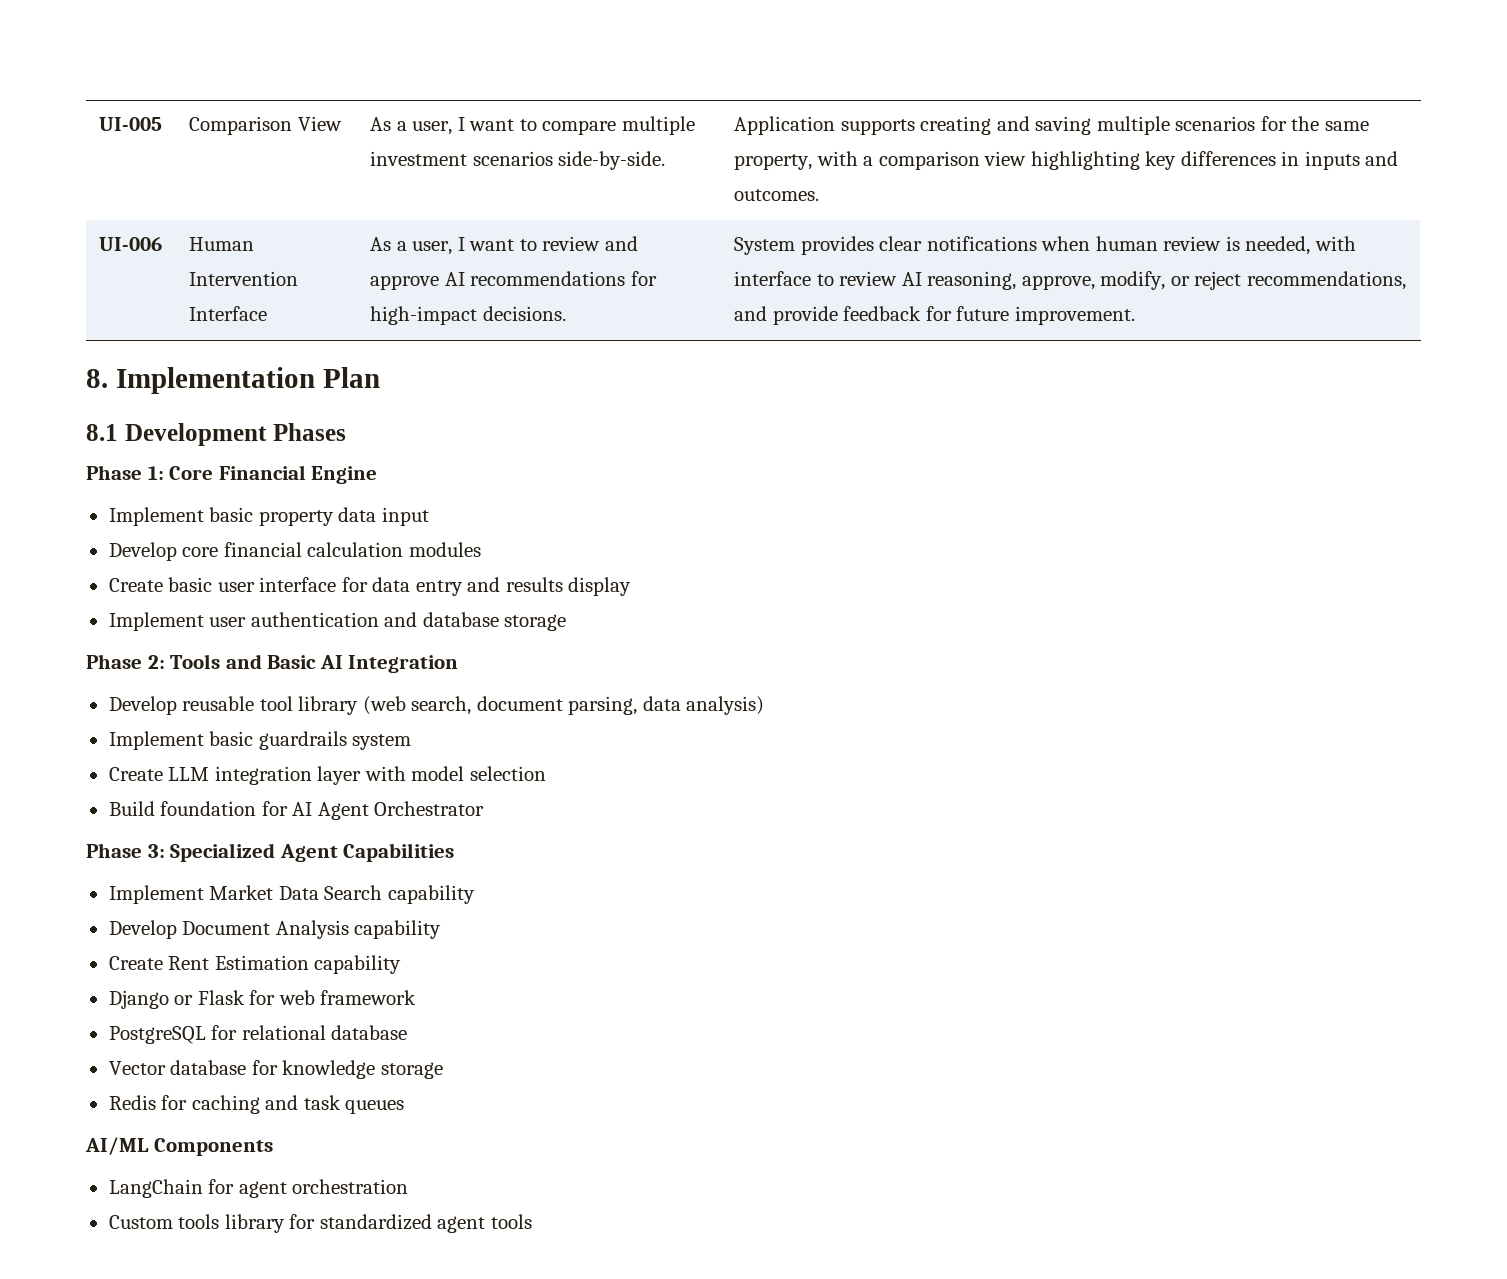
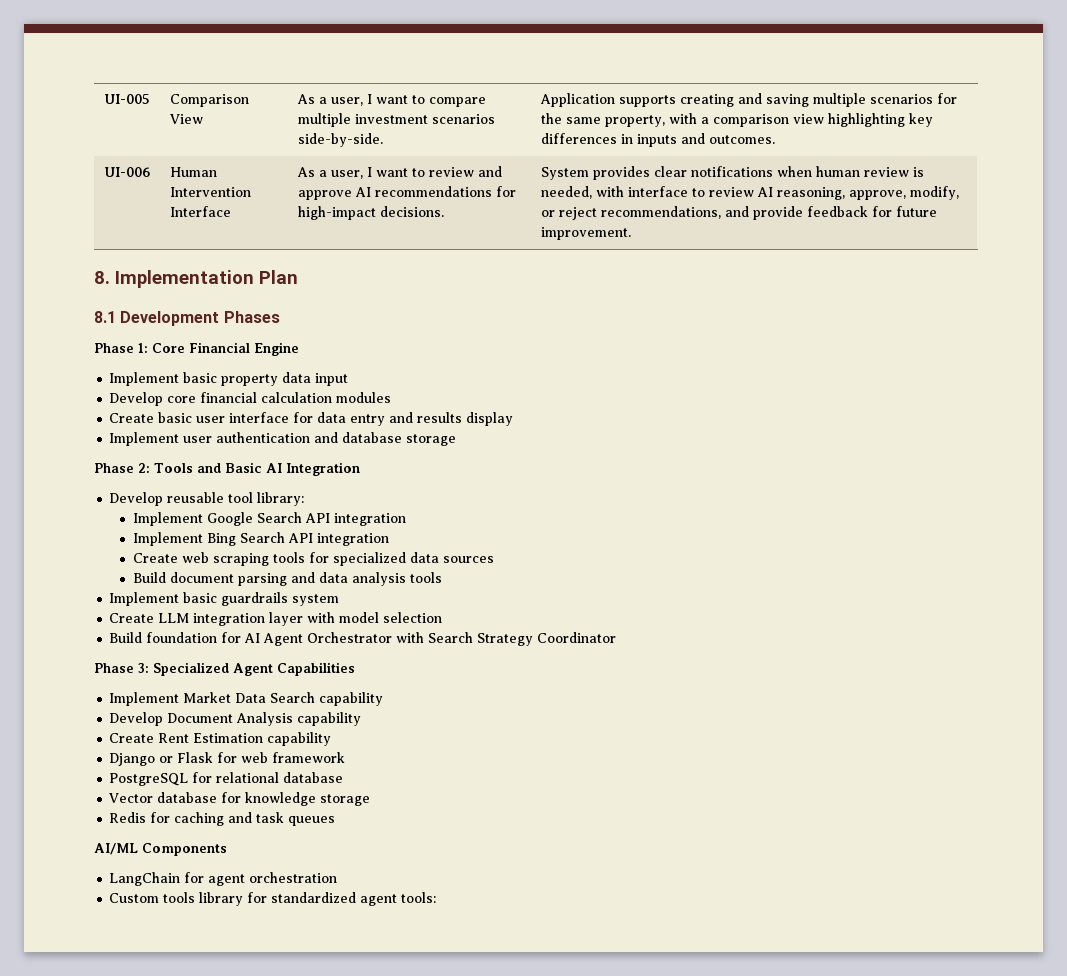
- Develop reusable tool library (web search, document parsing, data analysis)
+ Develop reusable tool library:
+ Implement Google Search API integration
+ Implement Bing Search API integration
+ Create web scraping tools for specialized data sources
+ Build document parsing and data analysis tools
- Build foundation for AI Agent Orchestrator
+ Build foundation for AI Agent Orchestrator with Search Strategy Coordinator
- Custom tools library for standardized agent tools
+ Custom tools library for standardized agent tools:

